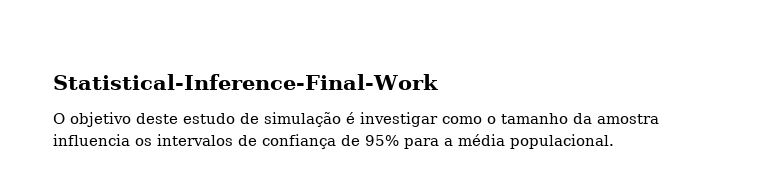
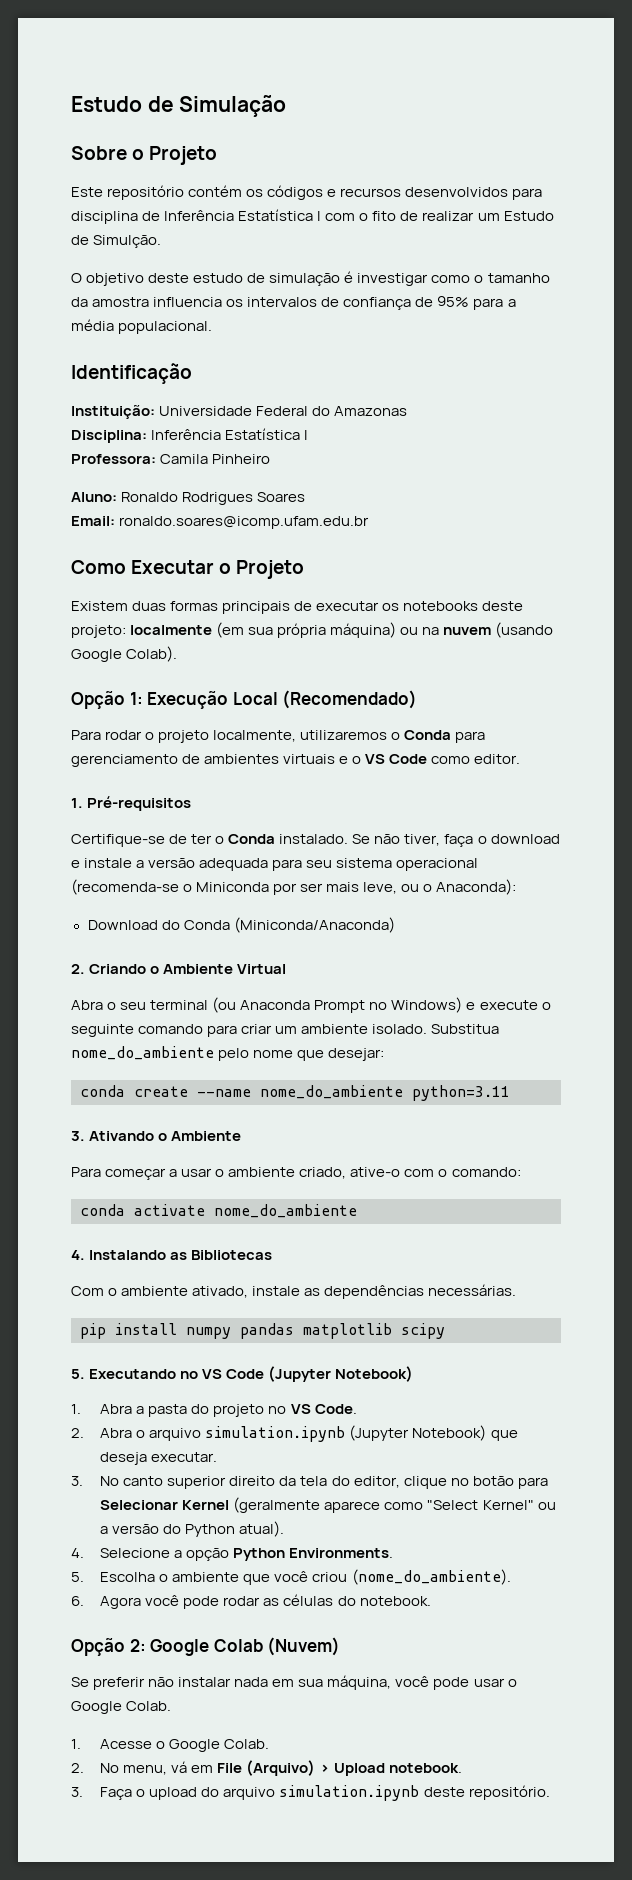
- Statistical-Inference-Final-Work
+ Estudo de Simulação
+ Sobre o Projeto
+ Este repositório contém os códigos e recursos desenvolvidos para disciplina de Inferência Estatística I com o fito de realizar um Estudo de Simulção.
+ Identificação
+ Instituição: Universidade Federal do Amazonas
+ Disciplina: Inferência Estatística I
+ Professora: Camila Pinheiro
+ Aluno: Ronaldo Rodrigues Soares
+ Email: ronaldo.soares@icomp.ufam.edu.br
+ Como Executar o Projeto
+ Existem duas formas principais de executar os notebooks deste projeto: localmente (em sua própria máquina) ou na nuvem (usando Google Colab).
+ Opção 1: Execução Local (Recomendado)
+ Para rodar o projeto localmente, utilizaremos o Conda para gerenciamento de ambientes virtuais e o VS Code como editor.
+ 1. Pré-requisitos
+ Certifique-se de ter o Conda instalado. Se não tiver, faça o download e instale a versão adequada para seu sistema operacional (recomenda-se o Miniconda por ser mais leve, ou o Anaconda):
+ Download do Conda (Miniconda/Anaconda)
+ 2. Criando o Ambiente Virtual
+ Abra o seu terminal (ou Anaconda Prompt no Windows) e execute o seguinte comando para criar um ambiente isolado. Substitua nome_do_ambiente pelo nome que desejar:
+ conda create --name nome_do_ambiente python=3.11
+ 3. Ativando o Ambiente
+ Para começar a usar o ambiente criado, ative-o com o comando:
+ conda activate nome_do_ambiente
+ 4. Instalando as Bibliotecas
+ Com o ambiente ativado, instale as dependências necessárias.
+ pip install numpy pandas matplotlib scipy
+ 5. Executando no VS Code (Jupyter Notebook)
+ 1. Abra a pasta do projeto no VS Code.
+ 2. Abra o arquivo simulation.ipynb (Jupyter Notebook) que deseja executar.
+ 3. No canto superior direito da tela do editor, clique no botão para Selecionar Kernel (geralmente aparece como "Select Kernel" ou a versão do Python atual).
+ 4. Selecione a opção Python Environments.
+ 5. Escolha o ambiente que você criou (nome_do_ambiente).
+ 6. Agora você pode rodar as células do notebook.
+ Opção 2: Google Colab (Nuvem)
+ Se preferir não instalar nada em sua máquina, você pode usar o Google Colab.
+ 1. Acesse o Google Colab.
+ 2. No menu, vá em File (Arquivo) > Upload notebook.
+ 3. Faça o upload do arquivo simulation.ipynb deste repositório.

